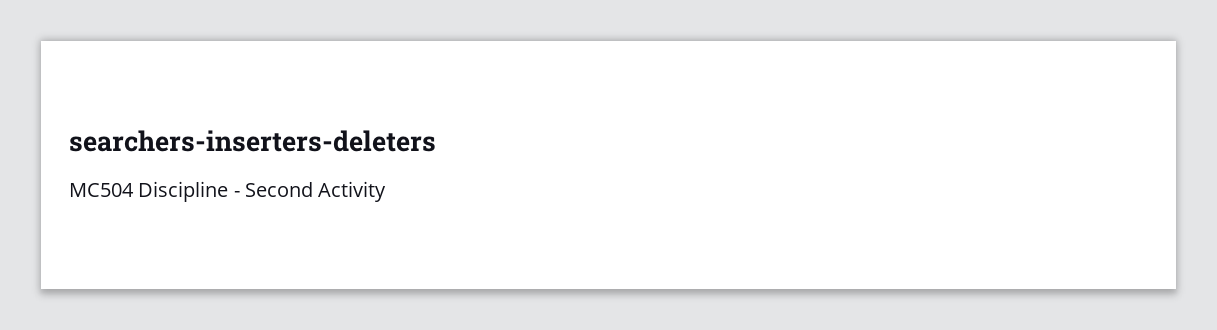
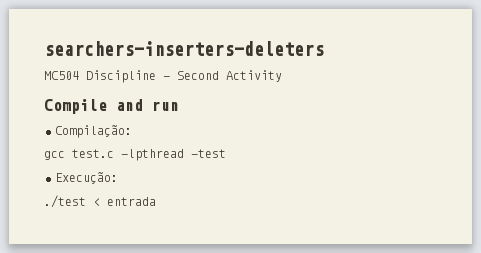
+ Compile and run
+ Compilação:
+ gcc test.c -lpthread -test
+ Execução:
+ ./test < entrada

